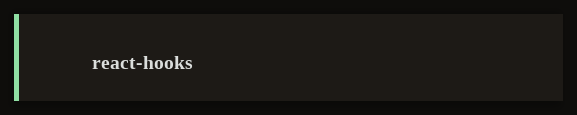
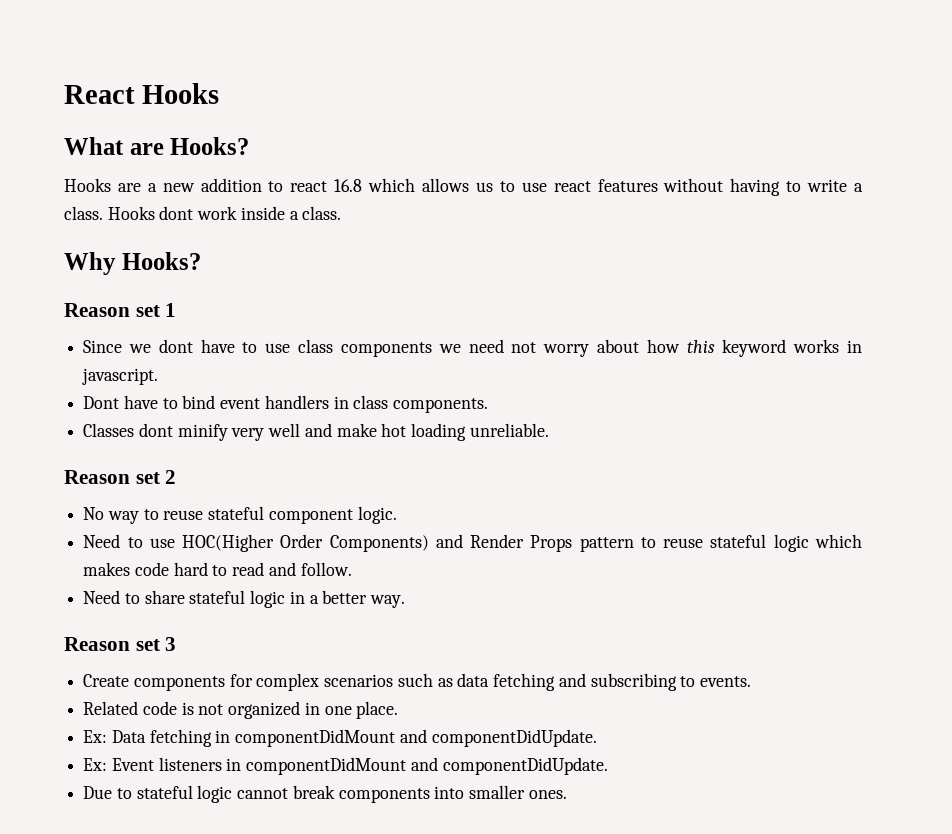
- react-hooks
+ React Hooks
+ What are Hooks?
+ Hooks are a new addition to react 16.8 which allows us to use react features without having to write a class. Hooks dont work inside a class.
+ Why Hooks?
+ Reason set 1
+ Since we dont have to use class components we need not worry about how this keyword works in javascript.
+ Dont have to bind event handlers in class components.
+ Classes dont minify very well and make hot loading unreliable.
+ Reason set 2
+ No way to reuse stateful component logic.
+ Need to use HOC(Higher Order Components) and Render Props pattern to reuse stateful logic which makes code hard to read and follow.
+ Need to share stateful logic in a better way.
+ Reason set 3
+ Create components for complex scenarios such as data fetching and subscribing to events.
+ Related code is not organized in one place.
+ Ex: Data fetching in componentDidMount and componentDidUpdate.
+ Ex: Event listeners in componentDidMount and componentDidUpdate.
+ Due to stateful logic cannot break components into smaller ones.

